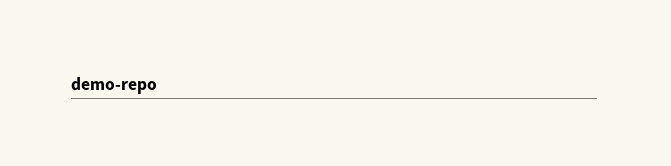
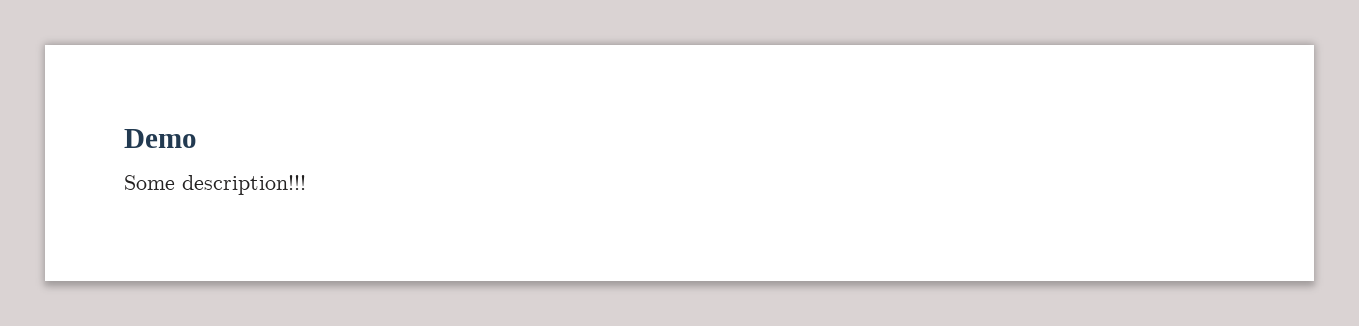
- demo-repo
+ Demo
+ Some description!!!

